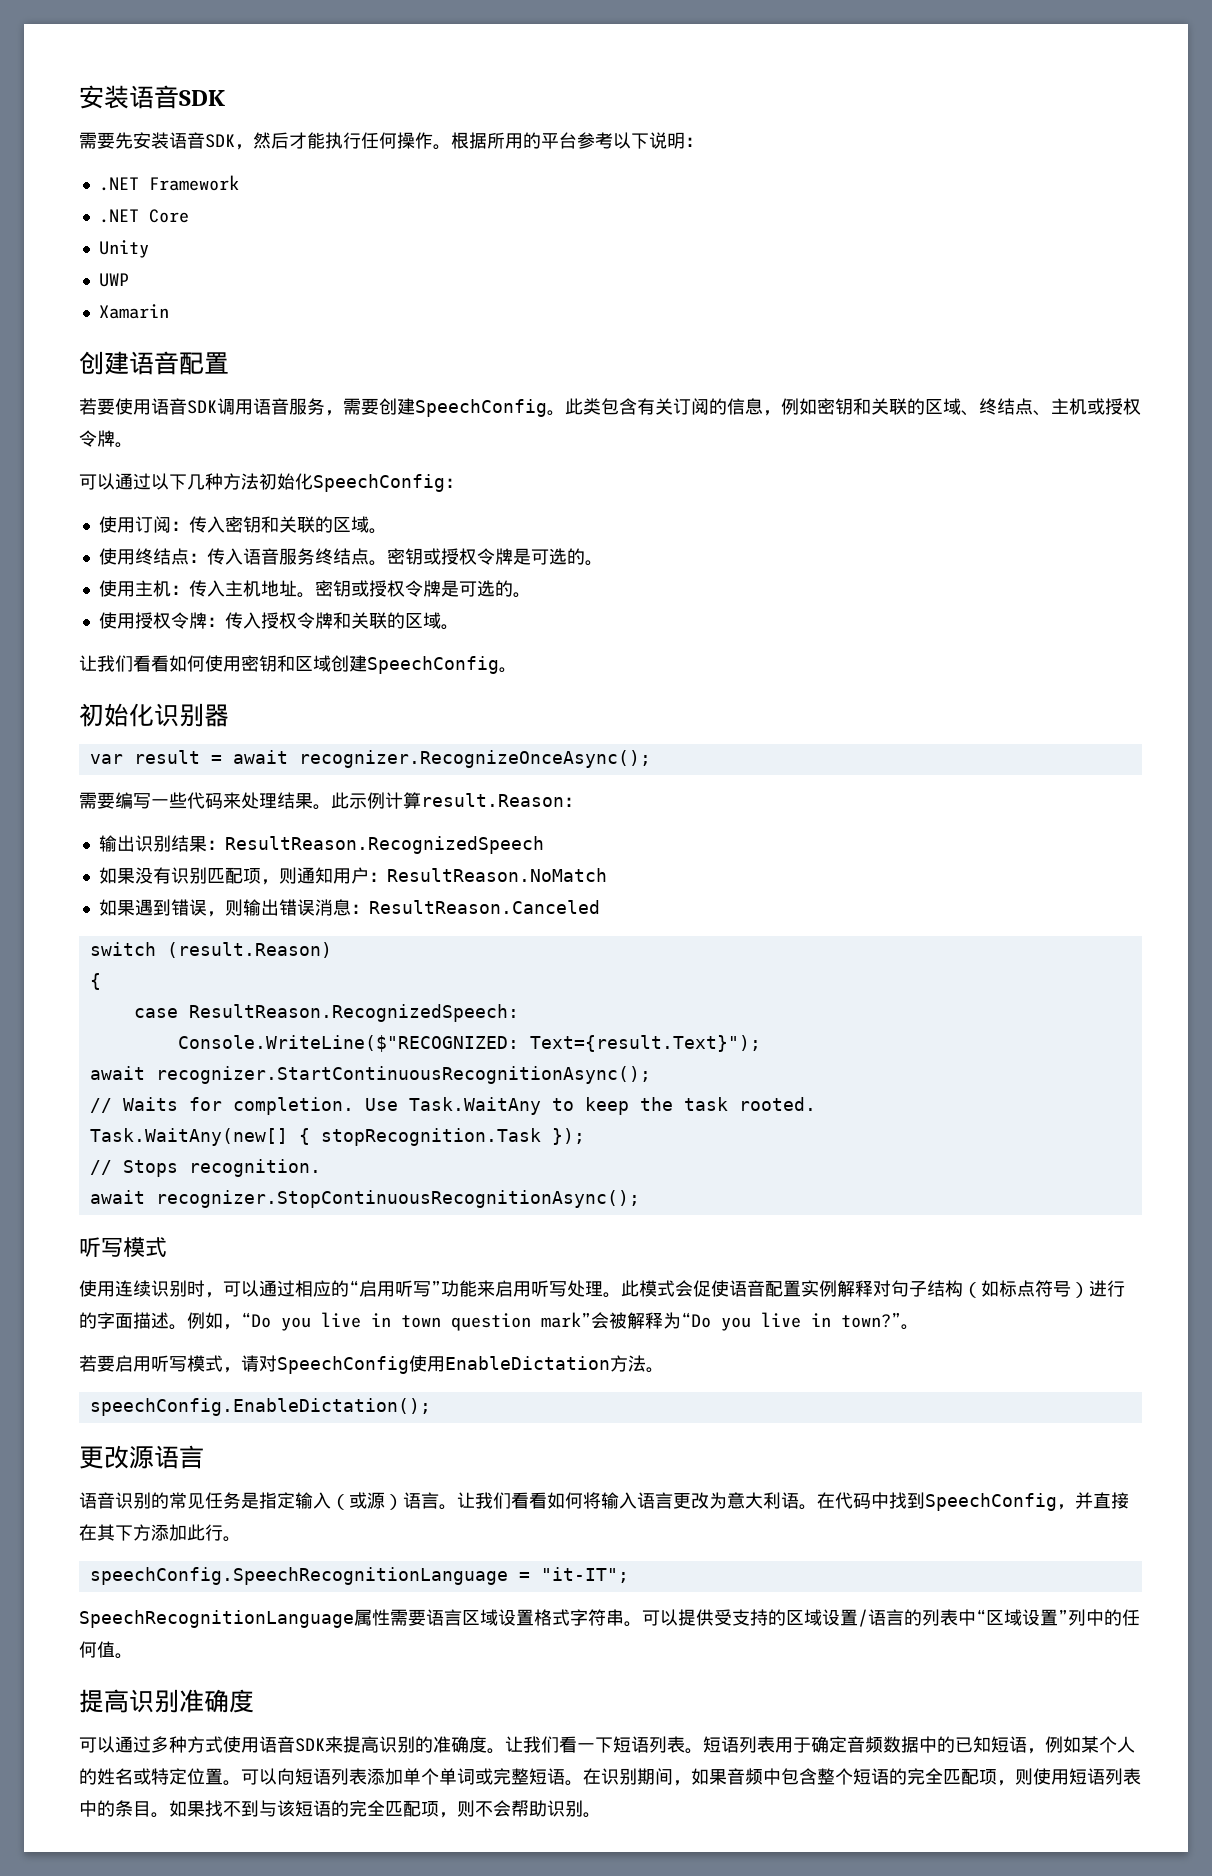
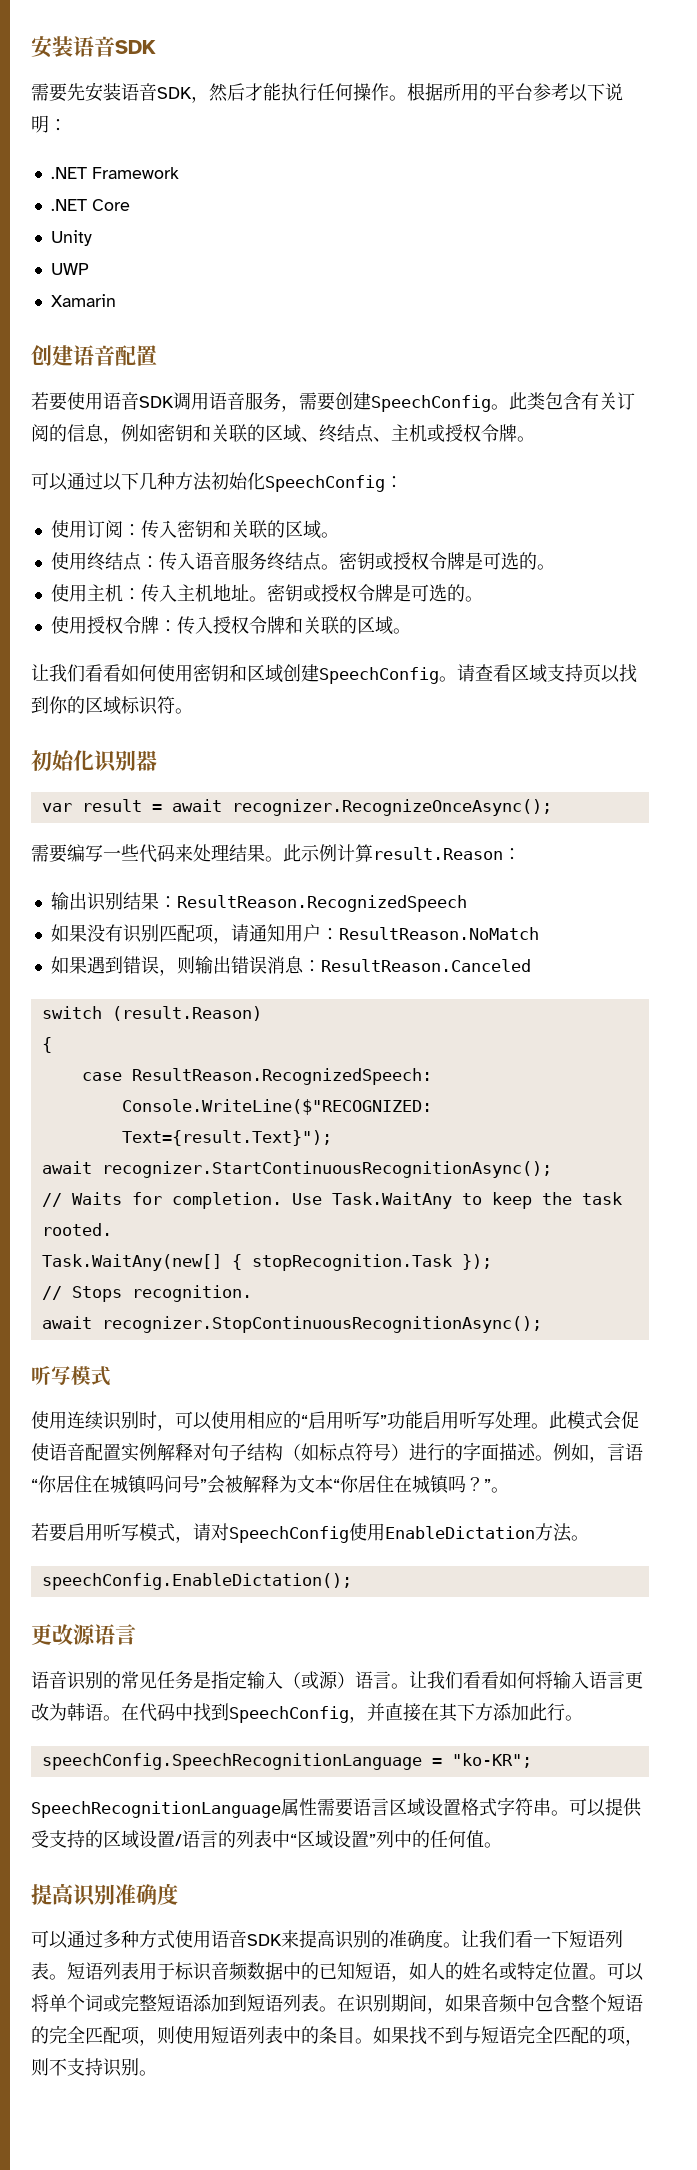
+ 请查看区域支持页以找到你的区域标识符。
- 如果没有识别匹配项，则通知用户：ResultReason.NoMatch
+ 如果没有识别匹配项，请通知用户：ResultReason.NoMatch
- 使用连续识别时，可以通过相应的“启用听写”功能来启用听写处理。
+ 使用连续识别时，可以使用相应的“启用听写”功能启用听写处理。
- 例如，“Do you live in town question mark”会被解释为“Do you live in town?”。
+ 例如，言语“你居住在城镇吗问号”会被解释为文本“你居住在城镇吗？”。
- 让我们看看如何将输入语言更改为意大利语。
+ 让我们看看如何将输入语言更改为韩语。
- speechConfig.SpeechRecognitionLanguage = "it-IT";
+ speechConfig.SpeechRecognitionLanguage = "ko-KR";
- 短语列表用于确定音频数据中的已知短语，例如某个人的姓名或特定位置。
+ 短语列表用于标识音频数据中的已知短语，如人的姓名或特定位置。
- 可以向短语列表添加单个单词或完整短语。
+ 可以将单个词或完整短语添加到短语列表。
- 如果找不到与该短语的完全匹配项，则不会帮助识别。
+ 如果找不到与短语完全匹配的项，则不支持识别。

